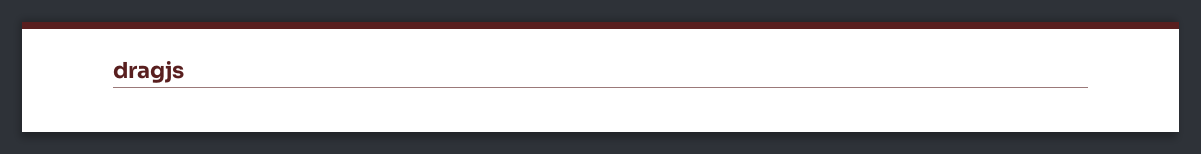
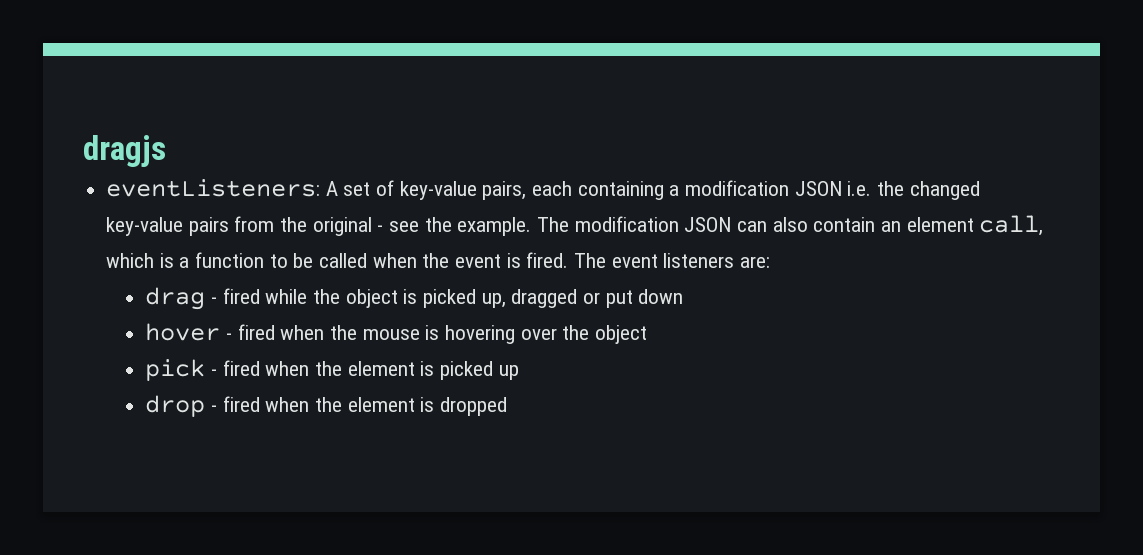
+ eventListeners: A set of key-value pairs, each containing a modification JSON i.e. the changed key-value pairs from the original - see the example. The modification JSON can also contain an element call, which is a function to be called when the event is fired. The event listeners are:
+ drag - fired while the object is picked up, dragged or put down
+ hover - fired when the mouse is hovering over the object
+ pick - fired when the element is picked up
+ drop - fired when the element is dropped

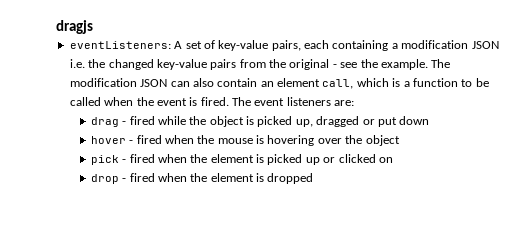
- pick - fired when the element is picked up
+ pick - fired when the element is picked up or clicked on

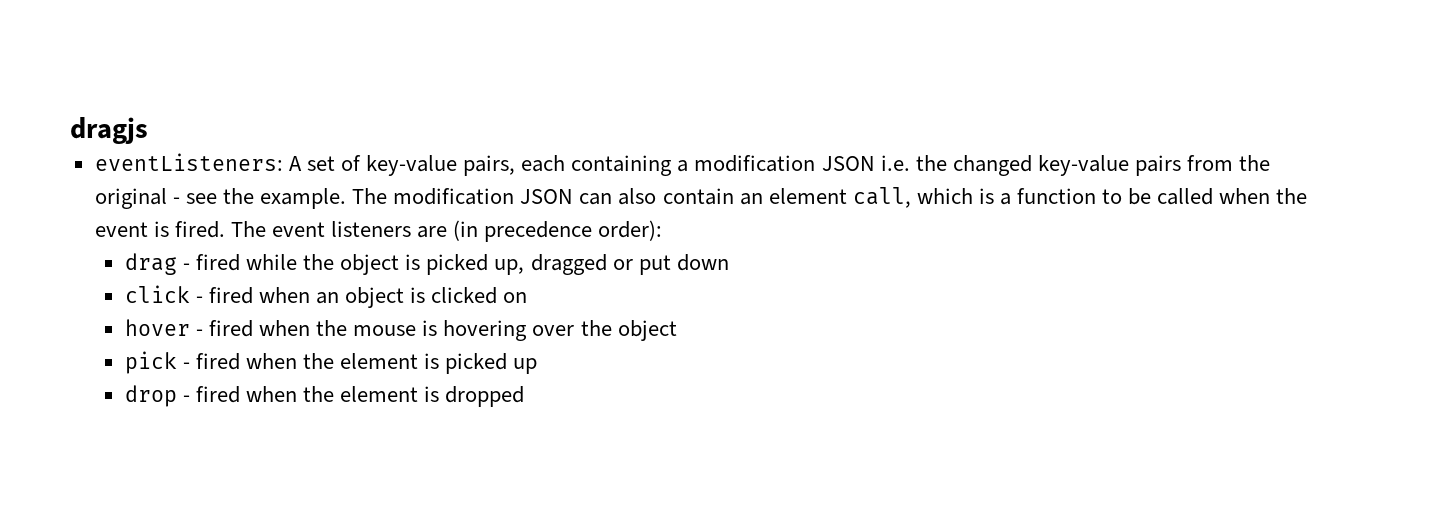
- The event listeners are:
+ The event listeners are (in precedence order):
+ click - fired when an object is clicked on
- pick - fired when the element is picked up or clicked on
+ pick - fired when the element is picked up

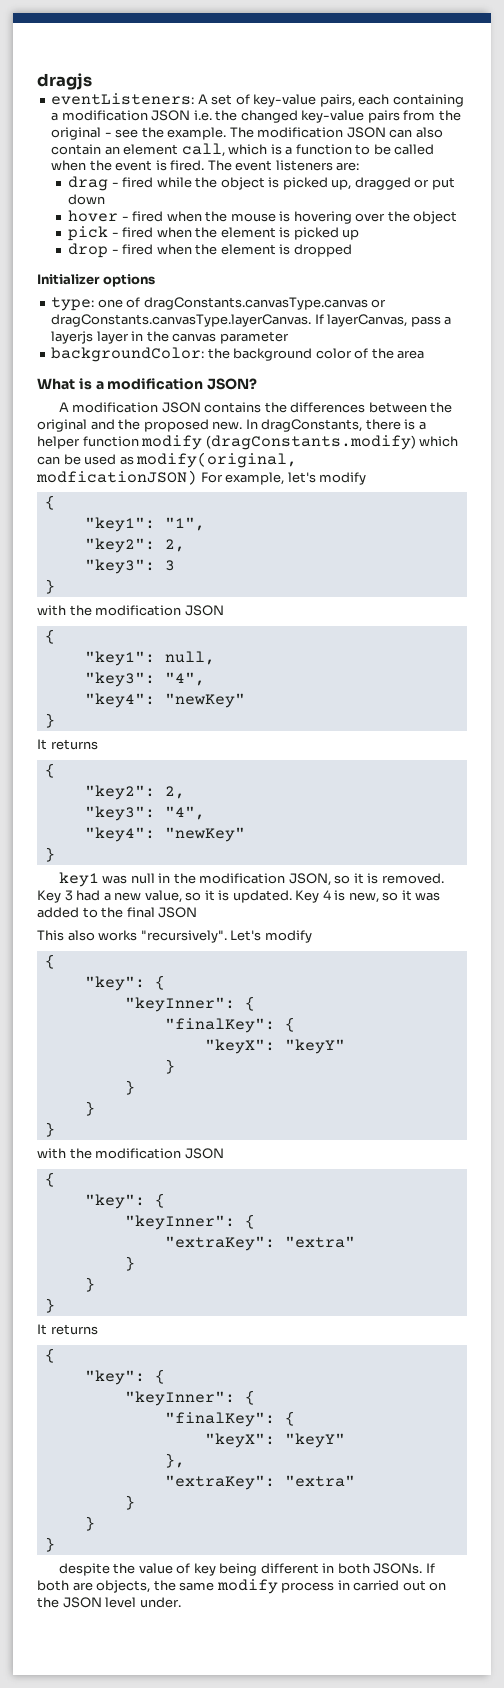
- The event listeners are (in precedence order):
+ The event listeners are:
- click - fired when an object is clicked on
+ Initializer options
+ type: one of dragConstants.canvasType.canvas or dragConstants.canvasType.layerCanvas. If layerCanvas, pass a layerjs layer in the canvas parameter
+ backgroundColor: the background color of the area
+ What is a modification JSON?
+ A modification JSON contains the differences between the original and the proposed new. In dragConstants, there is a helper function modify (dragConstants.modify) which can be used as modify(original, modficationJSON) For example, let's modify
+ {
+ "key1": "1",
+ "key2": 2,
+ "key3": 3
+ }
+ with the modification JSON
+ {
+ "key1": null,
+ "key3": "4",
+ "key4": "newKey"
+ }
+ It returns
+ {
+ "key2": 2,
+ "key3": "4",
+ "key4": "newKey"
+ }
+ key1 was null in the modification JSON, so it is removed. Key 3 had a new value, so it is updated. Key 4 is new, so it was added to the final JSON
+ This also works "recursively". Let's modify
+ {
+ "key": {
+ "keyInner": {
+ "finalKey": {
+ "keyX": "keyY"
+ }
+ }
+ }
+ }
+ with the modification JSON
+ {
+ "key": {
+ "keyInner": {
+ "extraKey": "extra"
+ }
+ }
+ }
+ It returns
+ {
+ "key": {
+ "keyInner": {
+ "finalKey": {
+ "keyX": "keyY"
+ },
+ "extraKey": "extra"
+ }
+ }
+ }
+ despite the value of key being different in both JSONs. If both are objects, the same modify process in carried out on the JSON level under.

